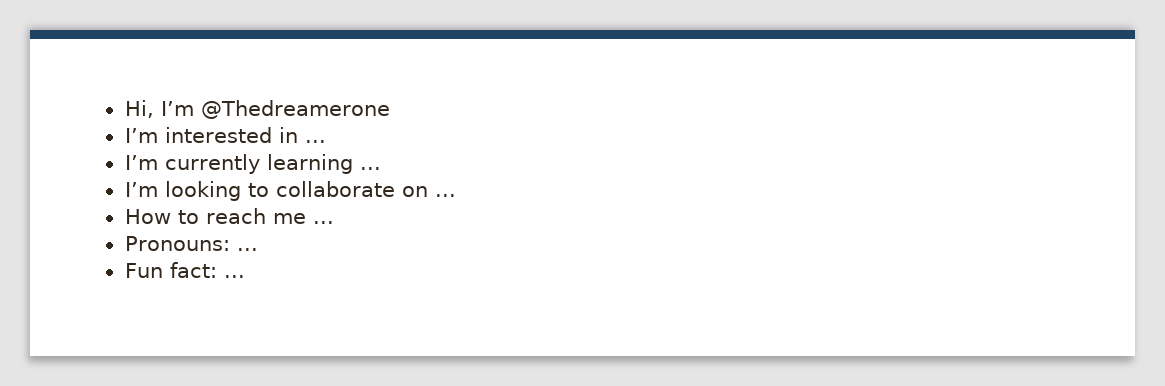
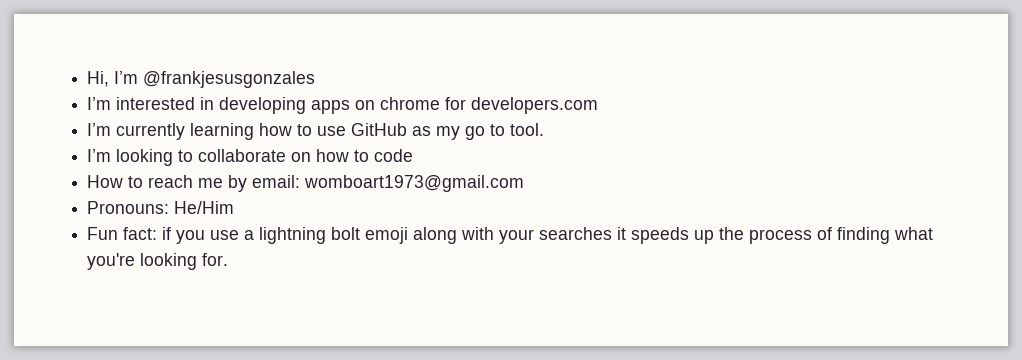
- Hi, I’m @Thedreamerone
+ Hi, I’m @frankjesusgonzales
- I’m interested in ...
- I’m currently learning ...
+ I’m interested in developing apps on chrome for developers.com
+ I’m currently learning how to use GitHub as my go to tool.
- I’m looking to collaborate on ...
+ I’m looking to collaborate on how to code
- How to reach me ...
+ How to reach me by email: womboart1973@gmail.com
- Pronouns: ...
+ Pronouns: He/Him
- Fun fact: ...
+ Fun fact: if you use a lightning bolt emoji along with your searches it speeds up the process of finding what you're looking for.

